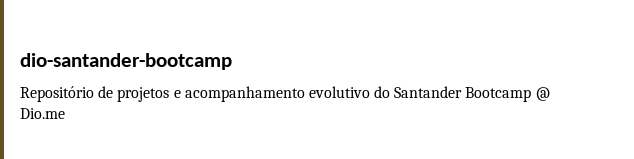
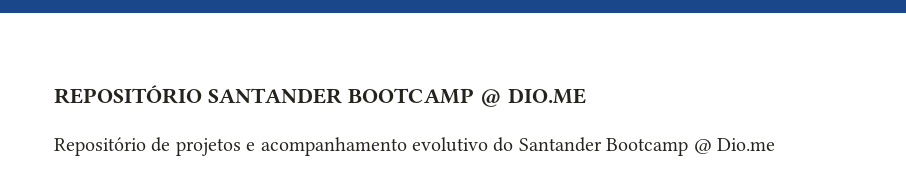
- dio-santander-bootcamp
+ REPOSITÓRIO SANTANDER BOOTCAMP @ DIO.ME

